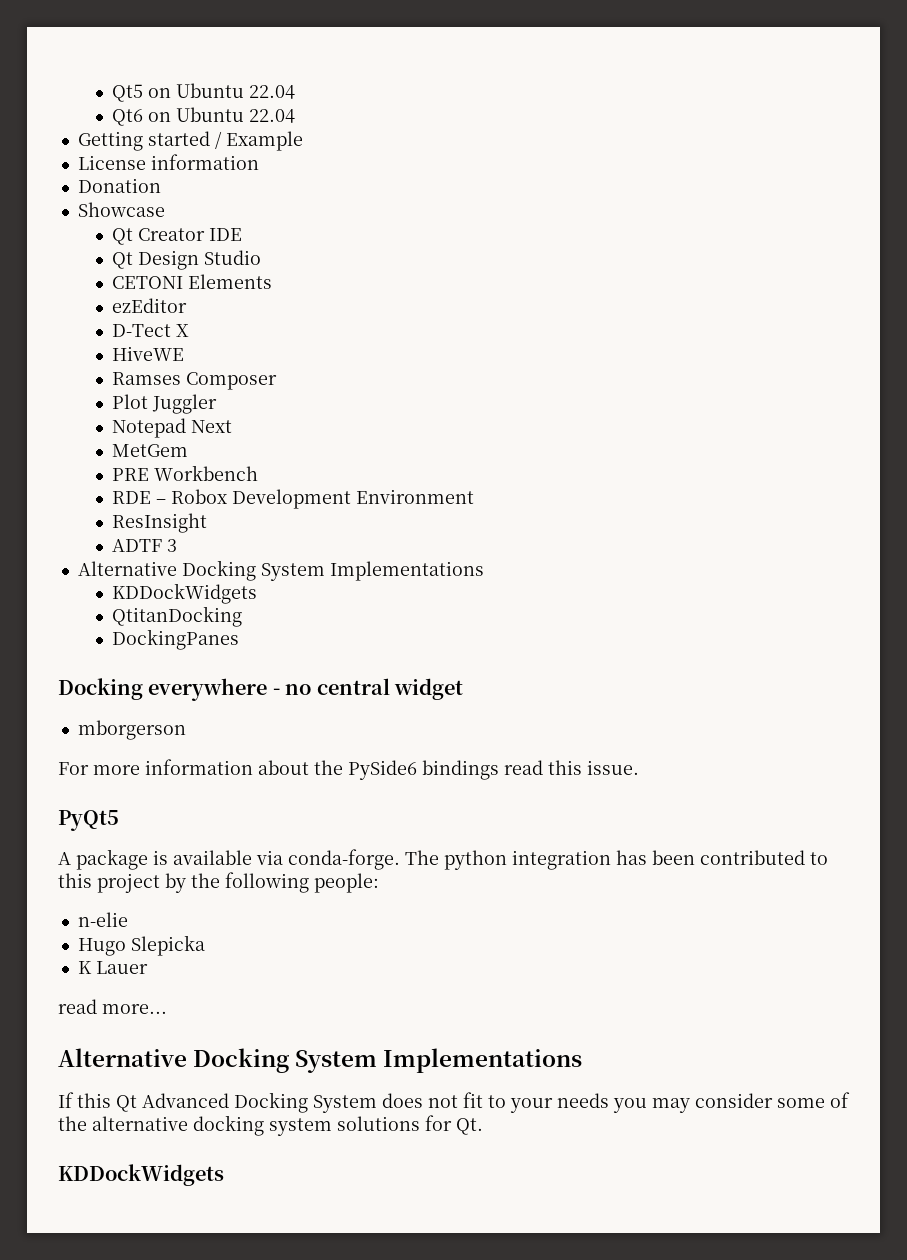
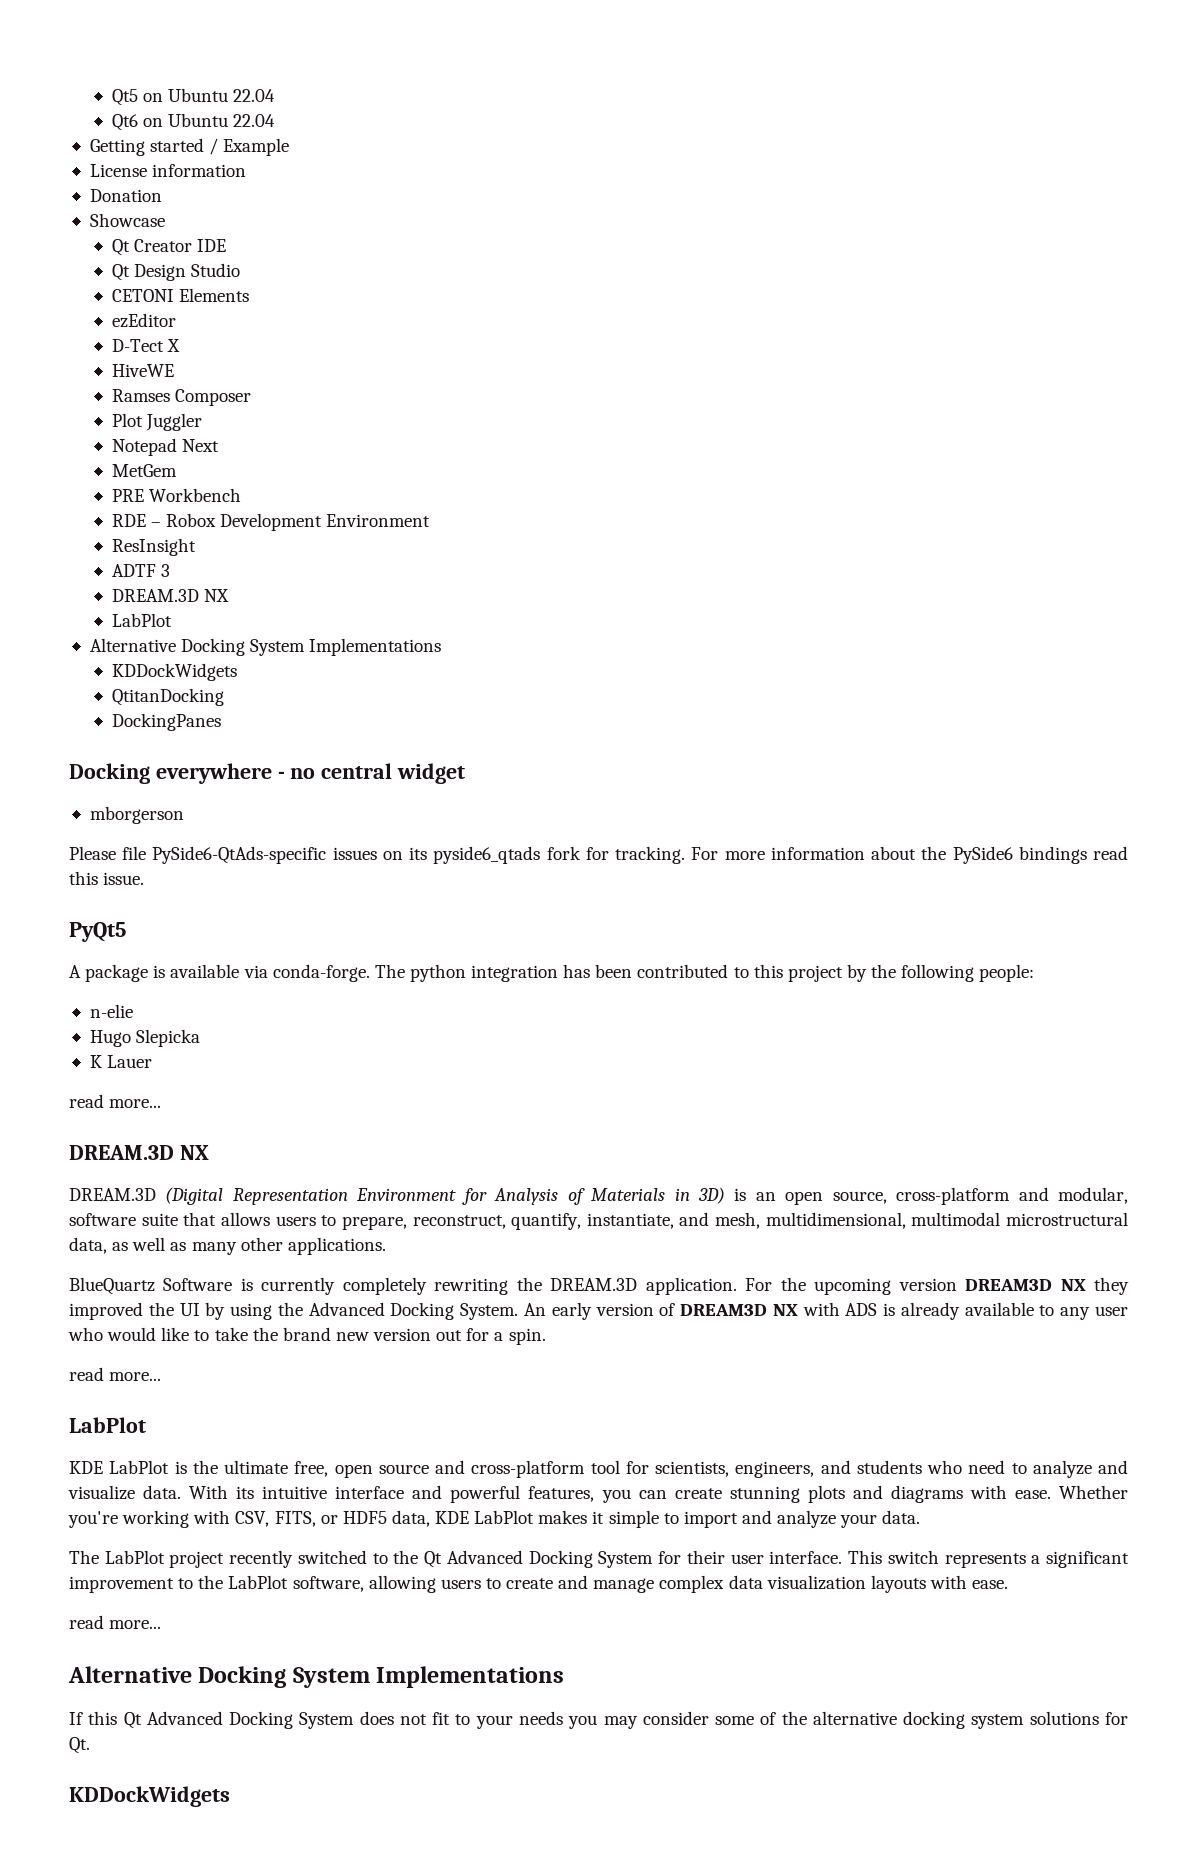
  ADTF 3
+ DREAM.3D NX
+ LabPlot
+ Please file PySide6-QtAds-specific issues on its pyside6_qtads fork for tracking.
  K Lauer
+ read more...
+ DREAM.3D NX
+ DREAM.3D (Digital Representation Environment for Analysis of Materials in 3D) is an open source, cross-platform and modular, software suite that allows users to prepare, reconstruct, quantify, instantiate, and mesh, multidimensional, multimodal microstructural data, as well as many other applications.
+ BlueQuartz Software is currently completely rewriting the DREAM.3D application. For the upcoming version DREAM3D NX they improved the UI by using the Advanced Docking System. An early version of DREAM3D NX with ADS is already available to any user who would like to take the brand new version out for a spin.
+ read more...
+ LabPlot
+ KDE LabPlot is the ultimate free, open source and cross-platform tool for scientists, engineers, and students who need to analyze and visualize data. With its intuitive interface and powerful features, you can create stunning plots and diagrams with ease. Whether you're working with CSV, FITS, or HDF5 data, KDE LabPlot makes it simple to import and analyze your data.
+ The LabPlot project recently switched to the Qt Advanced Docking System for their user interface. This switch represents a significant improvement to the LabPlot software, allowing users to create and manage complex data visualization layouts with ease.

